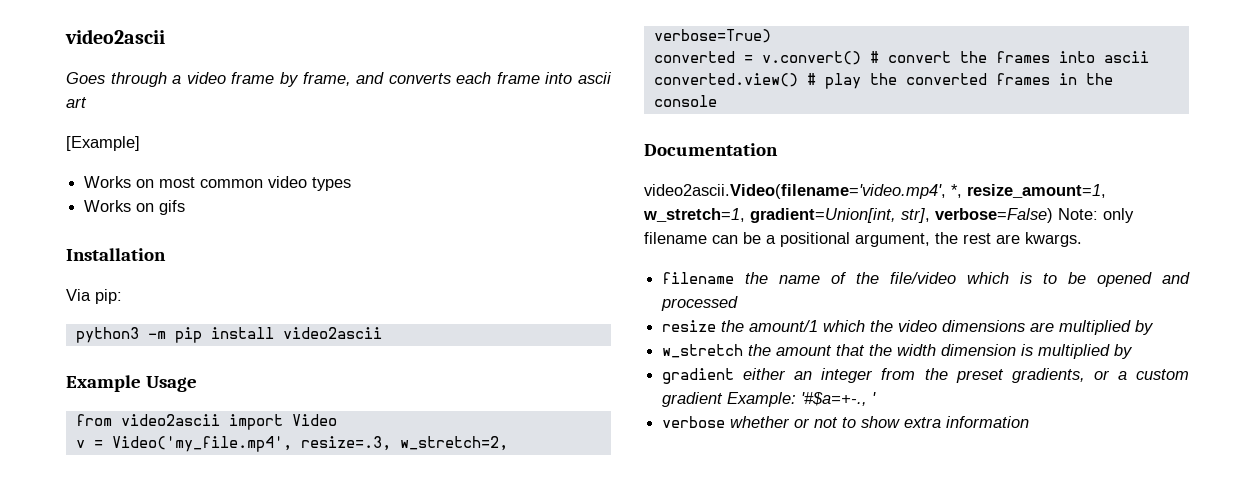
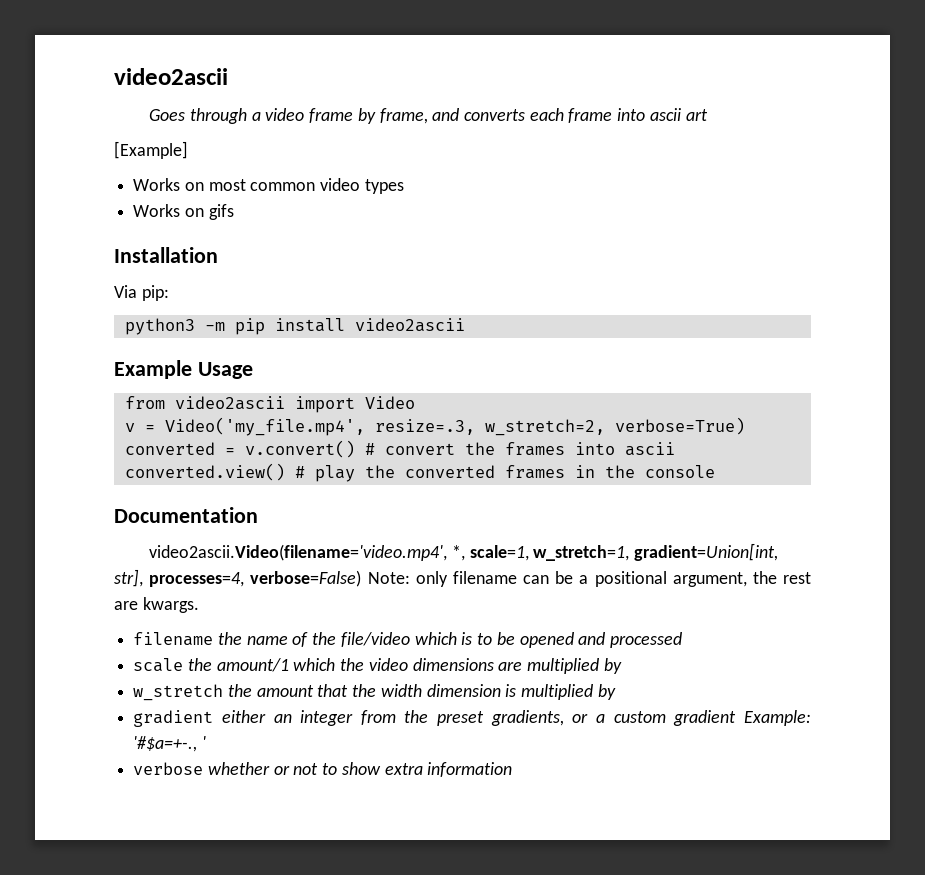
- video2ascii.Video(filename='video.mp4', *, resize_amount=1, w_stretch=1, gradient=Union[int, str], verbose=False) Note: only filename can be a positional argument, the rest are kwargs.
+ video2ascii.Video(filename='video.mp4', *, scale=1, w_stretch=1, gradient=Union[int, str], processes=4, verbose=False) Note: only filename can be a positional argument, the rest are kwargs.
- resize the amount/1 which the video dimensions are multiplied by
+ scale the amount/1 which the video dimensions are multiplied by

